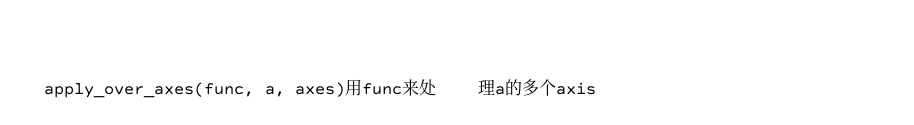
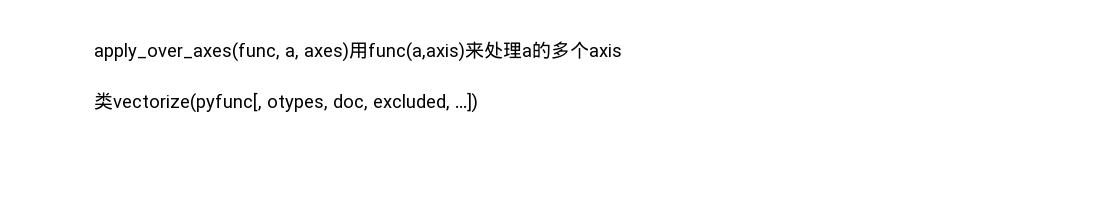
- apply_over_axes(func, a, axes)用func来处理a的多个axis
+ apply_over_axes(func, a, axes)用func(a,axis)来处理a的多个axis
+ 类vectorize(pyfunc[, otypes, doc, excluded, ...])

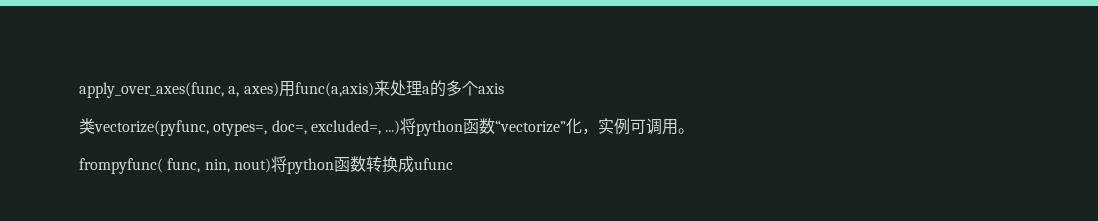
- 类vectorize(pyfunc[, otypes, doc, excluded, ...])
+ 类vectorize(pyfunc, otypes=, doc=, excluded=, ...)将python函数“vectorize”化，实例可调用。
+ frompyfunc( func, nin, nout)将python函数转换成ufunc

